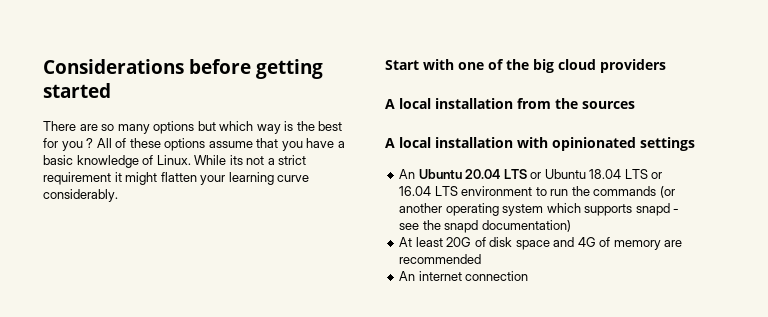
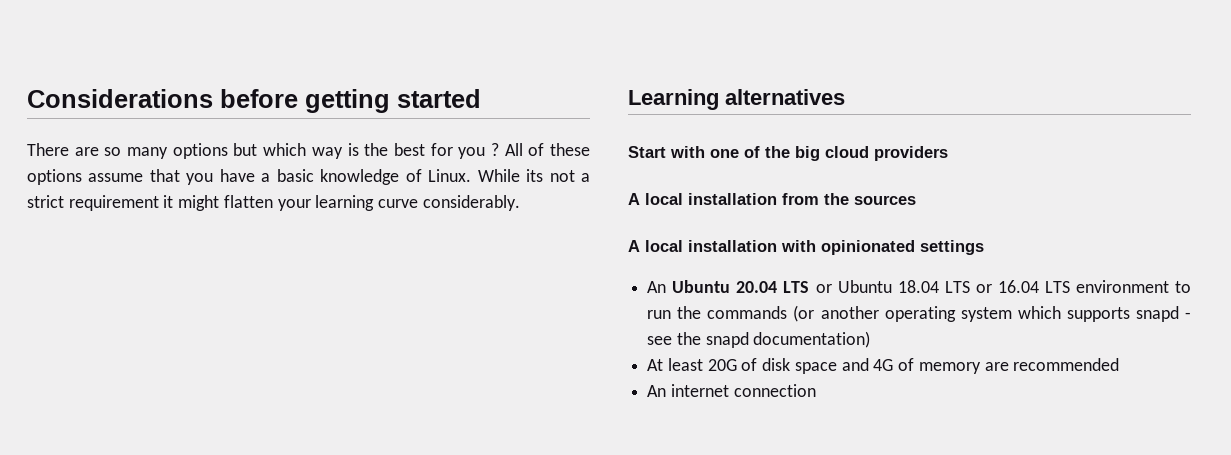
+ Learning alternatives

